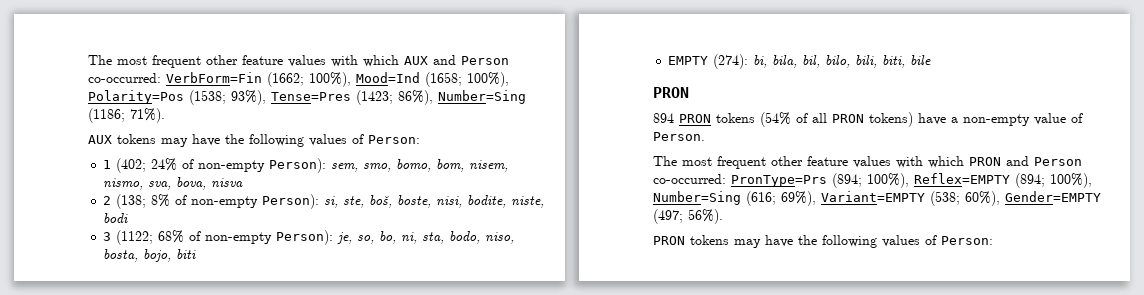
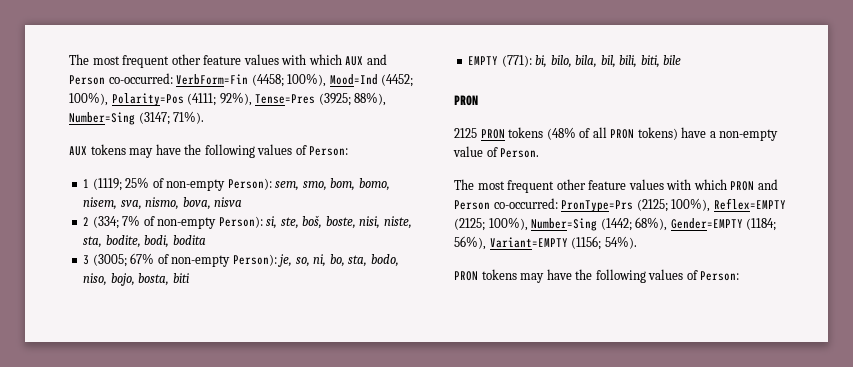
- The most frequent other feature values with which AUX and Person co-occurred: VerbForm=Fin (1662; 100%), Mood=Ind (1658; 100%), Polarity=Pos (1538; 93%), Tense=Pres (1423; 86%), Number=Sing (1186; 71%).
+ The most frequent other feature values with which AUX and Person co-occurred: VerbForm=Fin (4458; 100%), Mood=Ind (4452; 100%), Polarity=Pos (4111; 92%), Tense=Pres (3925; 88%), Number=Sing (3147; 71%).
- 1 (402; 24% of non-empty Person): sem, smo, bomo, bom, nisem, nismo, sva, bova, nisva
+ 1 (1119; 25% of non-empty Person): sem, smo, bom, bomo, nisem, sva, nismo, bova, nisva
- 2 (138; 8% of non-empty Person): si, ste, boš, boste, nisi, bodite, niste, bodi
+ 2 (334; 7% of non-empty Person): si, ste, boš, boste, nisi, niste, sta, bodite, bodi, bodita
- 3 (1122; 68% of non-empty Person): je, so, bo, ni, sta, bodo, niso, bosta, bojo, biti
+ 3 (3005; 67% of non-empty Person): je, so, ni, bo, sta, bodo, niso, bojo, bosta, biti
- EMPTY (274): bi, bila, bil, bilo, bili, biti, bile
+ EMPTY (771): bi, bilo, bila, bil, bili, biti, bile
- 894 PRON tokens (54% of all PRON tokens) have a non-empty value of Person.
+ 2125 PRON tokens (48% of all PRON tokens) have a non-empty value of Person.
- The most frequent other feature values with which PRON and Person co-occurred: PronType=Prs (894; 100%), Reflex=EMPTY (894; 100%), Number=Sing (616; 69%), Variant=EMPTY (538; 60%), Gender=EMPTY (497; 56%).
+ The most frequent other feature values with which PRON and Person co-occurred: PronType=Prs (2125; 100%), Reflex=EMPTY (2125; 100%), Number=Sing (1442; 68%), Gender=EMPTY (1184; 56%), Variant=EMPTY (1156; 54%).

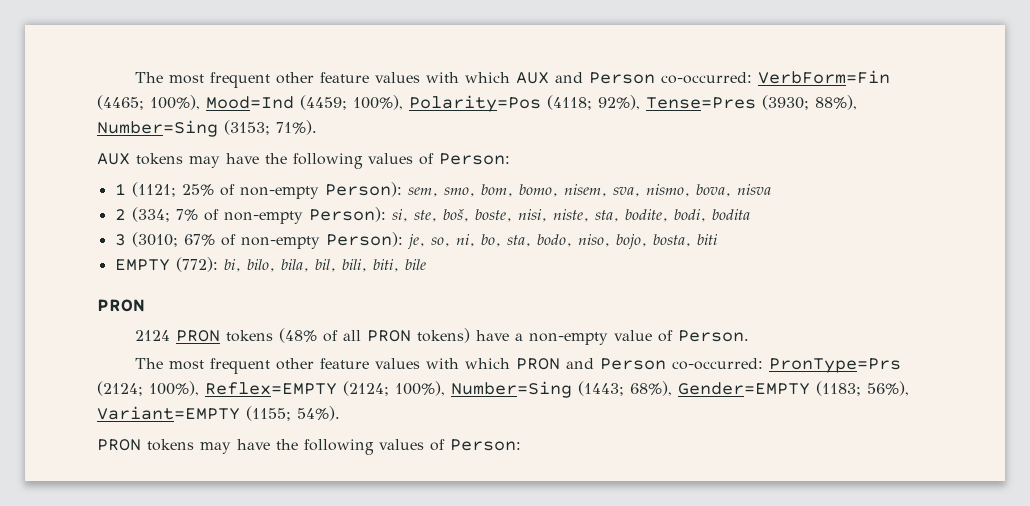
- The most frequent other feature values with which AUX and Person co-occurred: VerbForm=Fin (4458; 100%), Mood=Ind (4452; 100%), Polarity=Pos (4111; 92%), Tense=Pres (3925; 88%), Number=Sing (3147; 71%).
+ The most frequent other feature values with which AUX and Person co-occurred: VerbForm=Fin (4465; 100%), Mood=Ind (4459; 100%), Polarity=Pos (4118; 92%), Tense=Pres (3930; 88%), Number=Sing (3153; 71%).
- 1 (1119; 25% of non-empty Person): sem, smo, bom, bomo, nisem, sva, nismo, bova, nisva
+ 1 (1121; 25% of non-empty Person): sem, smo, bom, bomo, nisem, sva, nismo, bova, nisva
- 3 (3005; 67% of non-empty Person): je, so, ni, bo, sta, bodo, niso, bojo, bosta, biti
+ 3 (3010; 67% of non-empty Person): je, so, ni, bo, sta, bodo, niso, bojo, bosta, biti
- EMPTY (771): bi, bilo, bila, bil, bili, biti, bile
+ EMPTY (772): bi, bilo, bila, bil, bili, biti, bile
- 2125 PRON tokens (48% of all PRON tokens) have a non-empty value of Person.
+ 2124 PRON tokens (48% of all PRON tokens) have a non-empty value of Person.
- The most frequent other feature values with which PRON and Person co-occurred: PronType=Prs (2125; 100%), Reflex=EMPTY (2125; 100%), Number=Sing (1442; 68%), Gender=EMPTY (1184; 56%), Variant=EMPTY (1156; 54%).
+ The most frequent other feature values with which PRON and Person co-occurred: PronType=Prs (2124; 100%), Reflex=EMPTY (2124; 100%), Number=Sing (1443; 68%), Gender=EMPTY (1183; 56%), Variant=EMPTY (1155; 54%).

